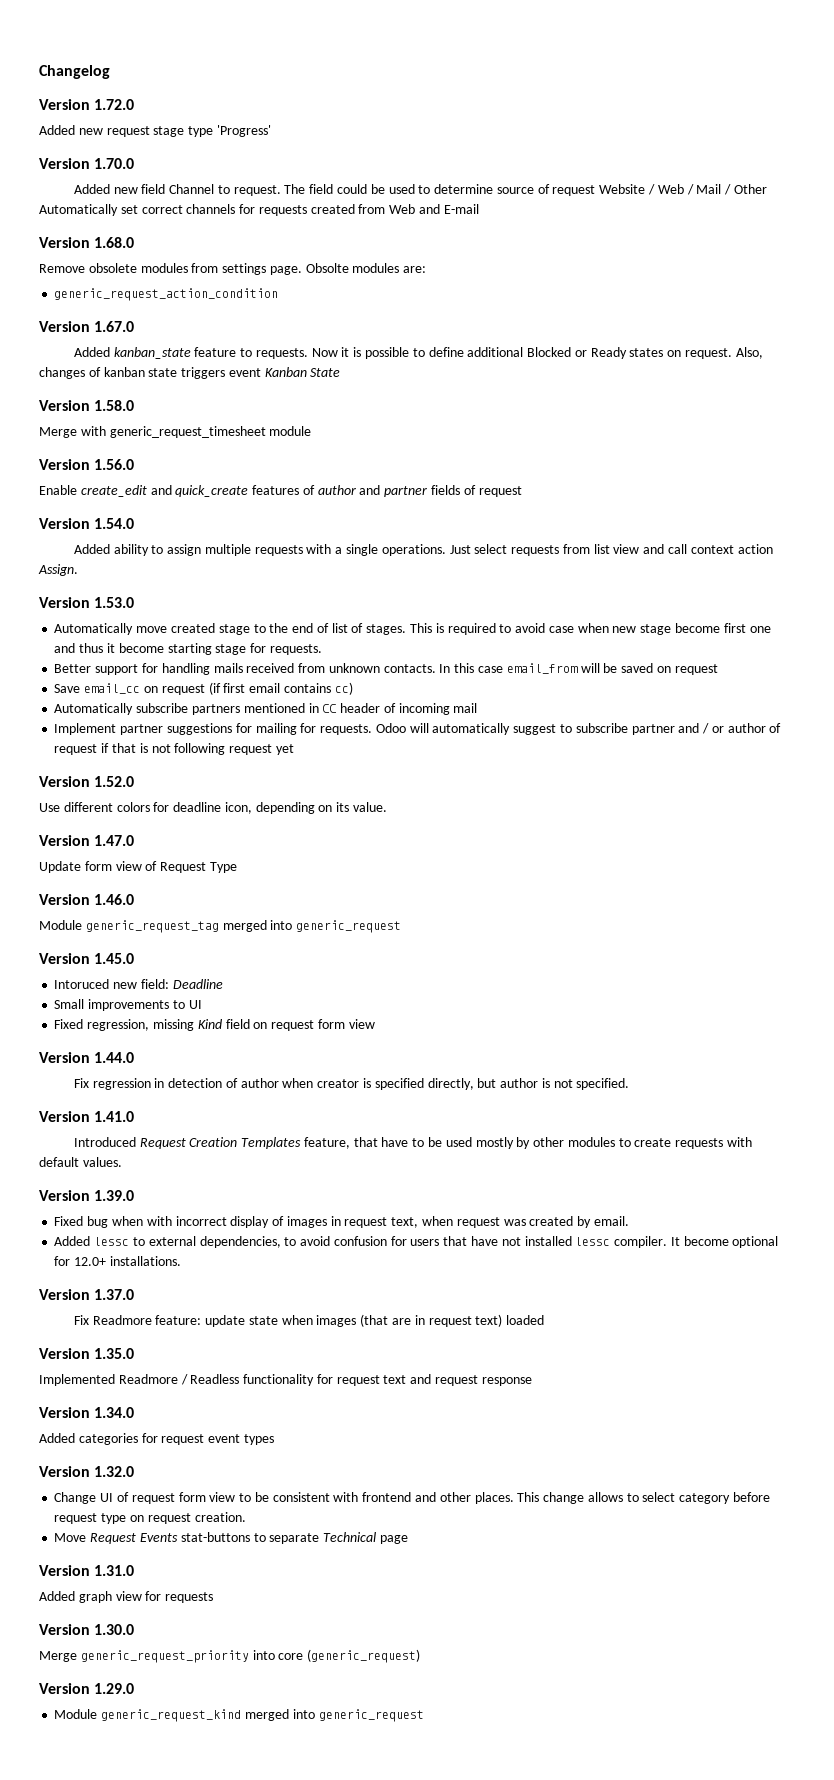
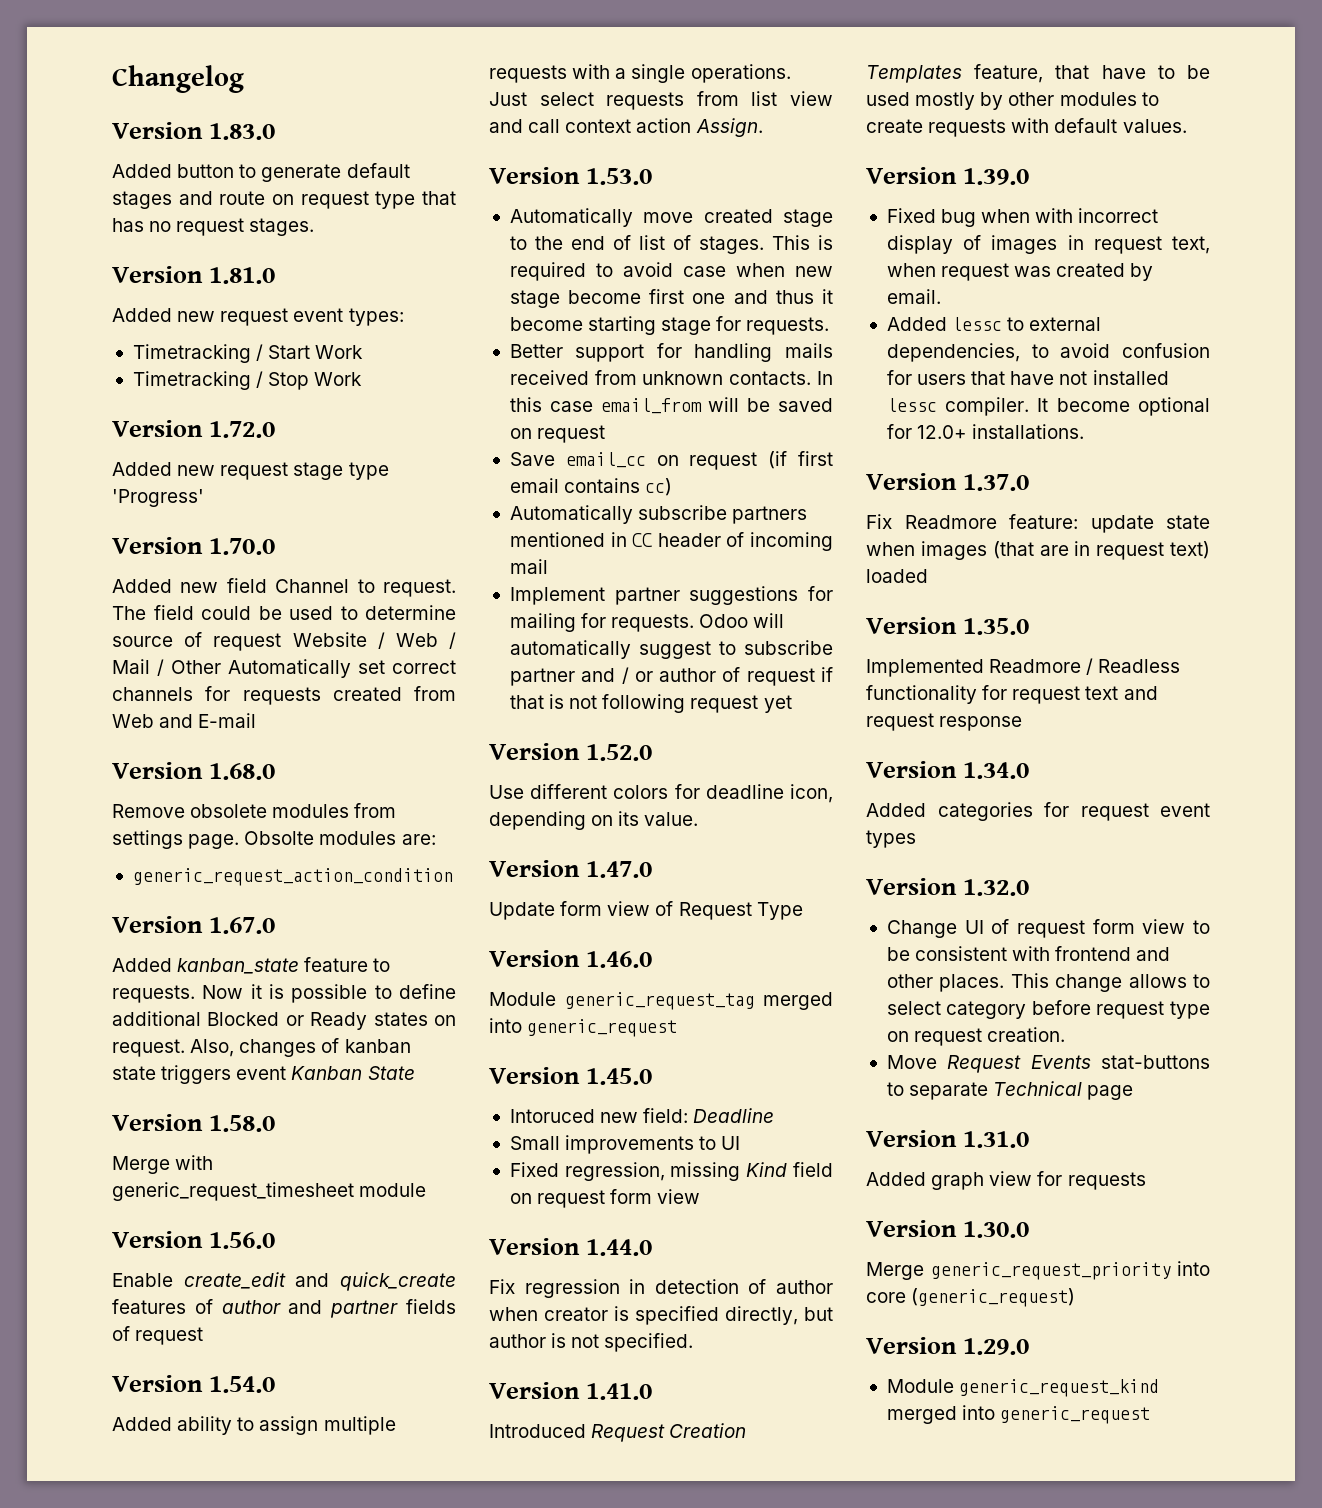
+ Version 1.83.0
+ Added button to generate default stages and route on request type that has no request stages.
+ Version 1.81.0
+ Added new request event types:
+ Timetracking / Start Work
+ Timetracking / Stop Work

